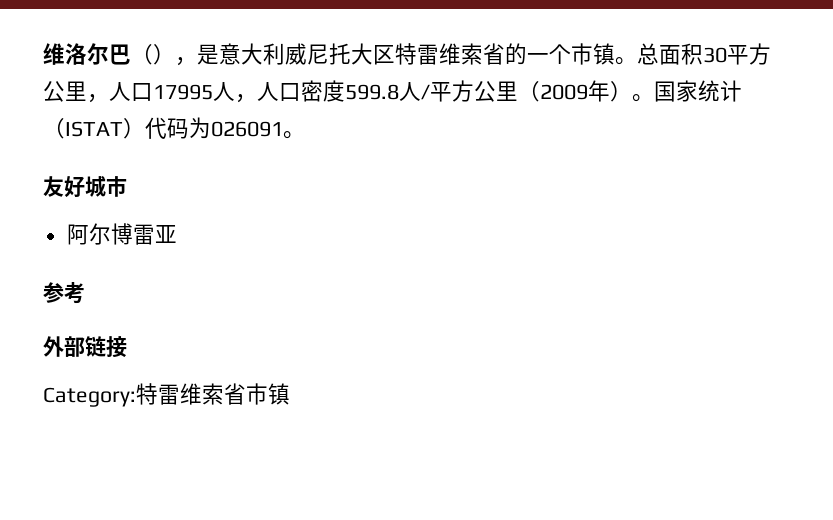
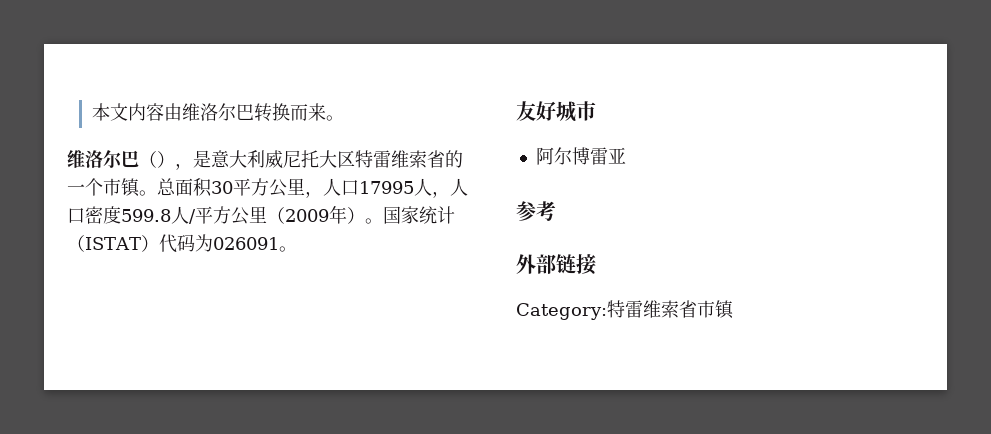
+ 本文内容由维洛尔巴转换而来。

